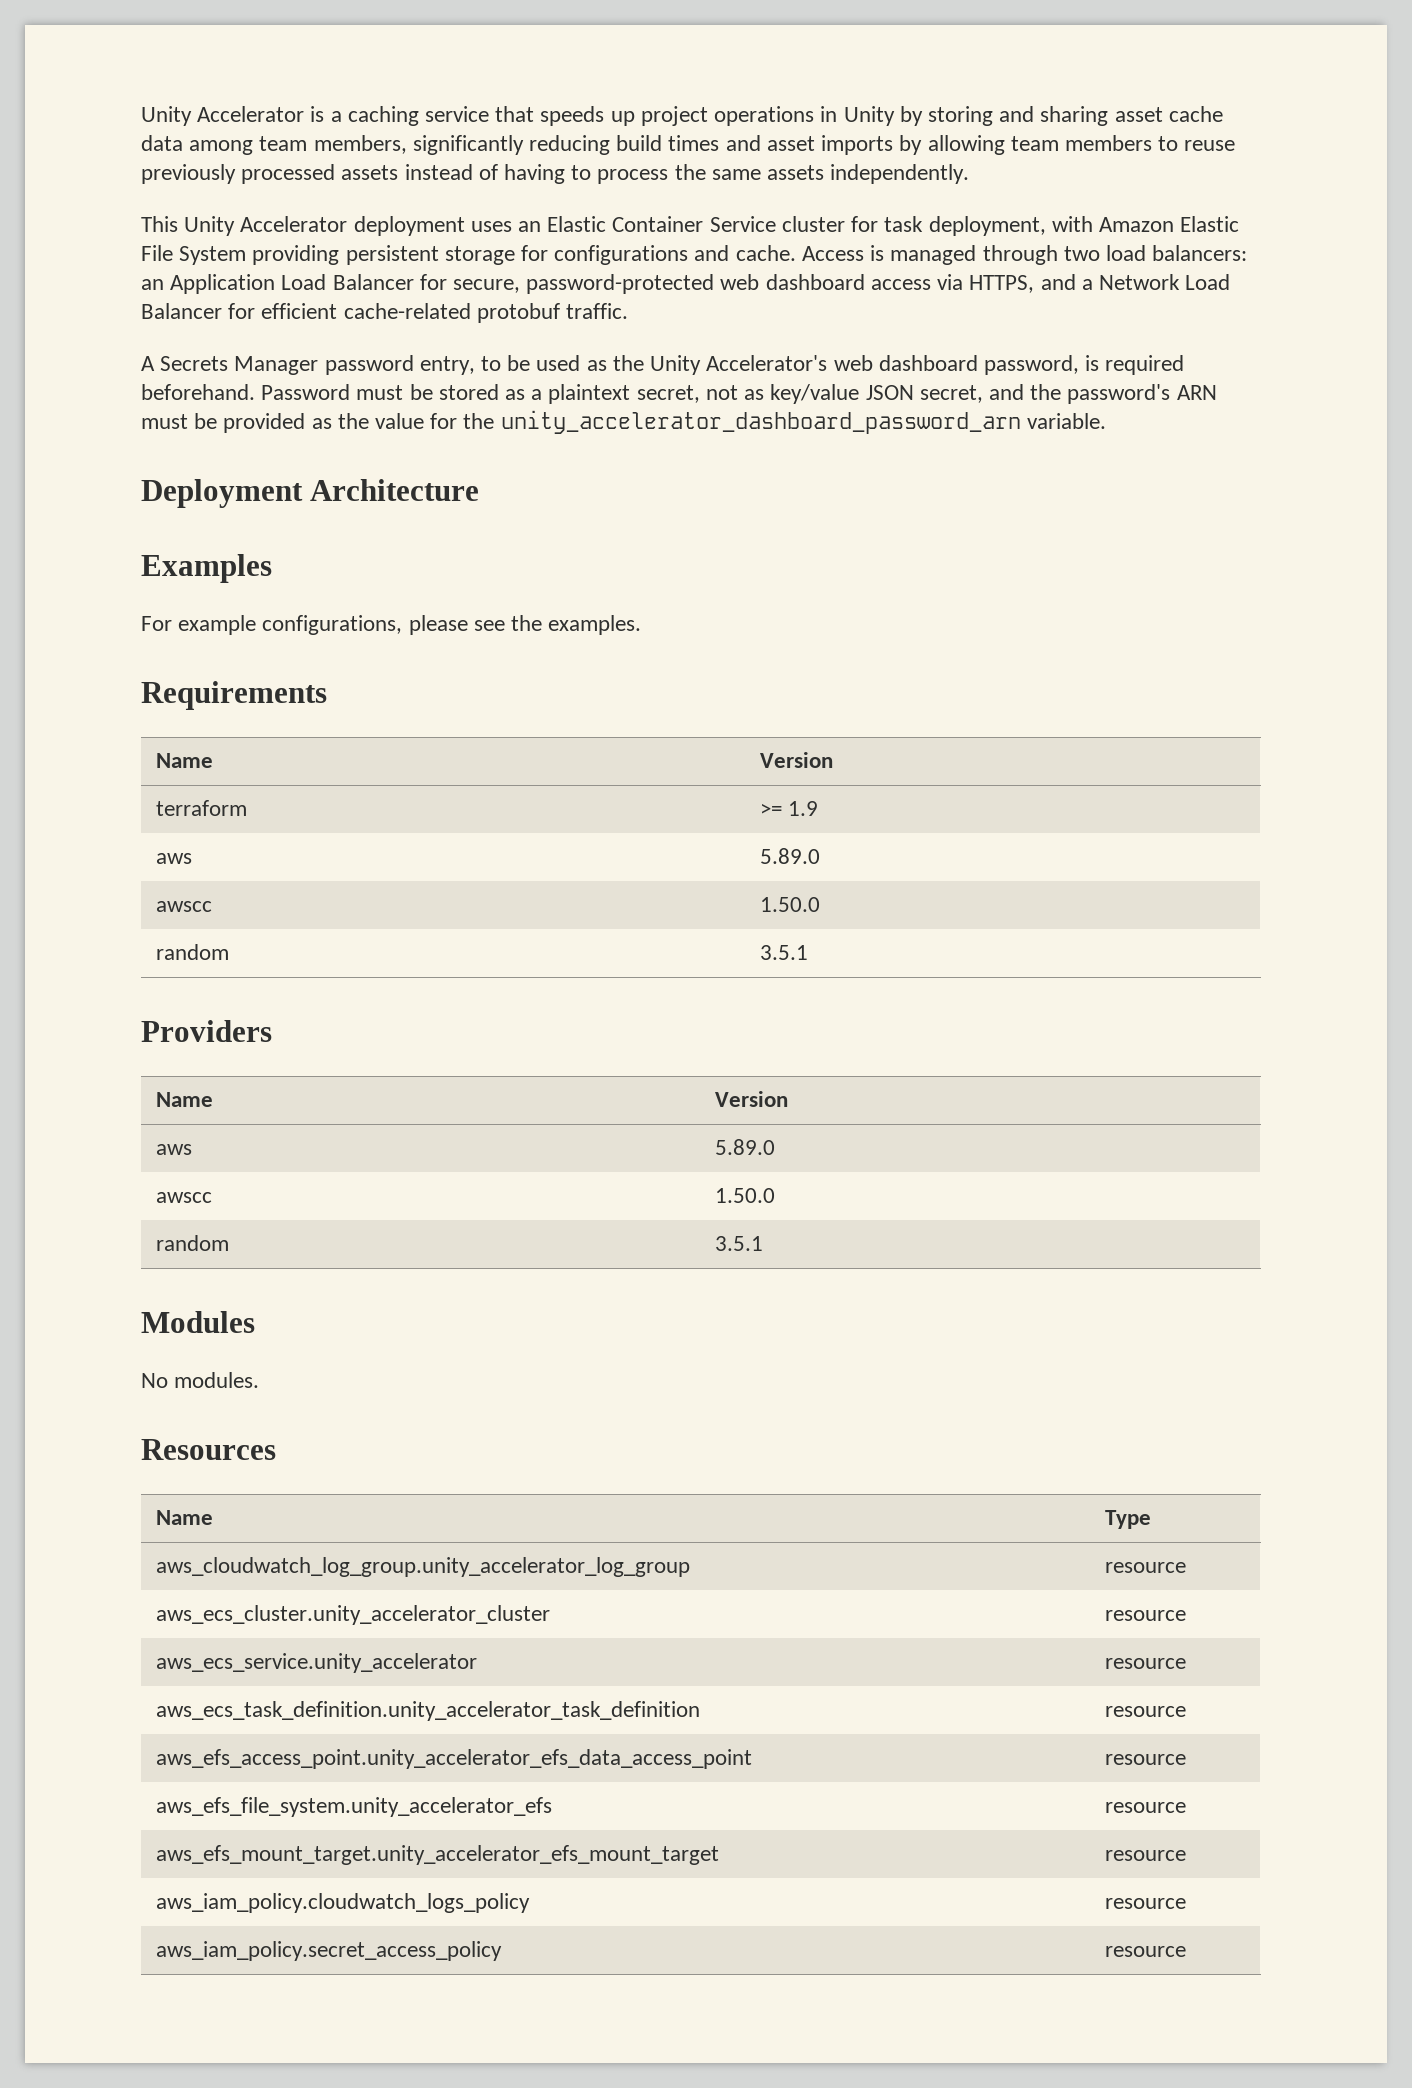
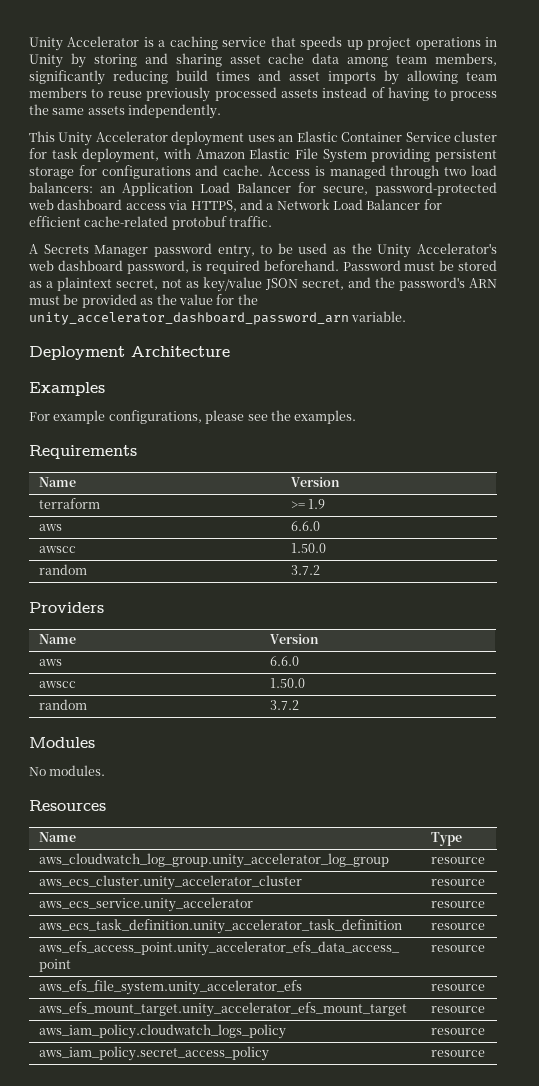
  terraform | >= 1.9
- aws | 5.89.0
+ aws | 6.6.0
  awscc | 1.50.0
- random | 3.5.1
+ random | 3.7.2
  Providers
  Name | Version
- aws | 5.89.0
+ aws | 6.6.0
  awscc | 1.50.0
- random | 3.5.1
+ random | 3.7.2

